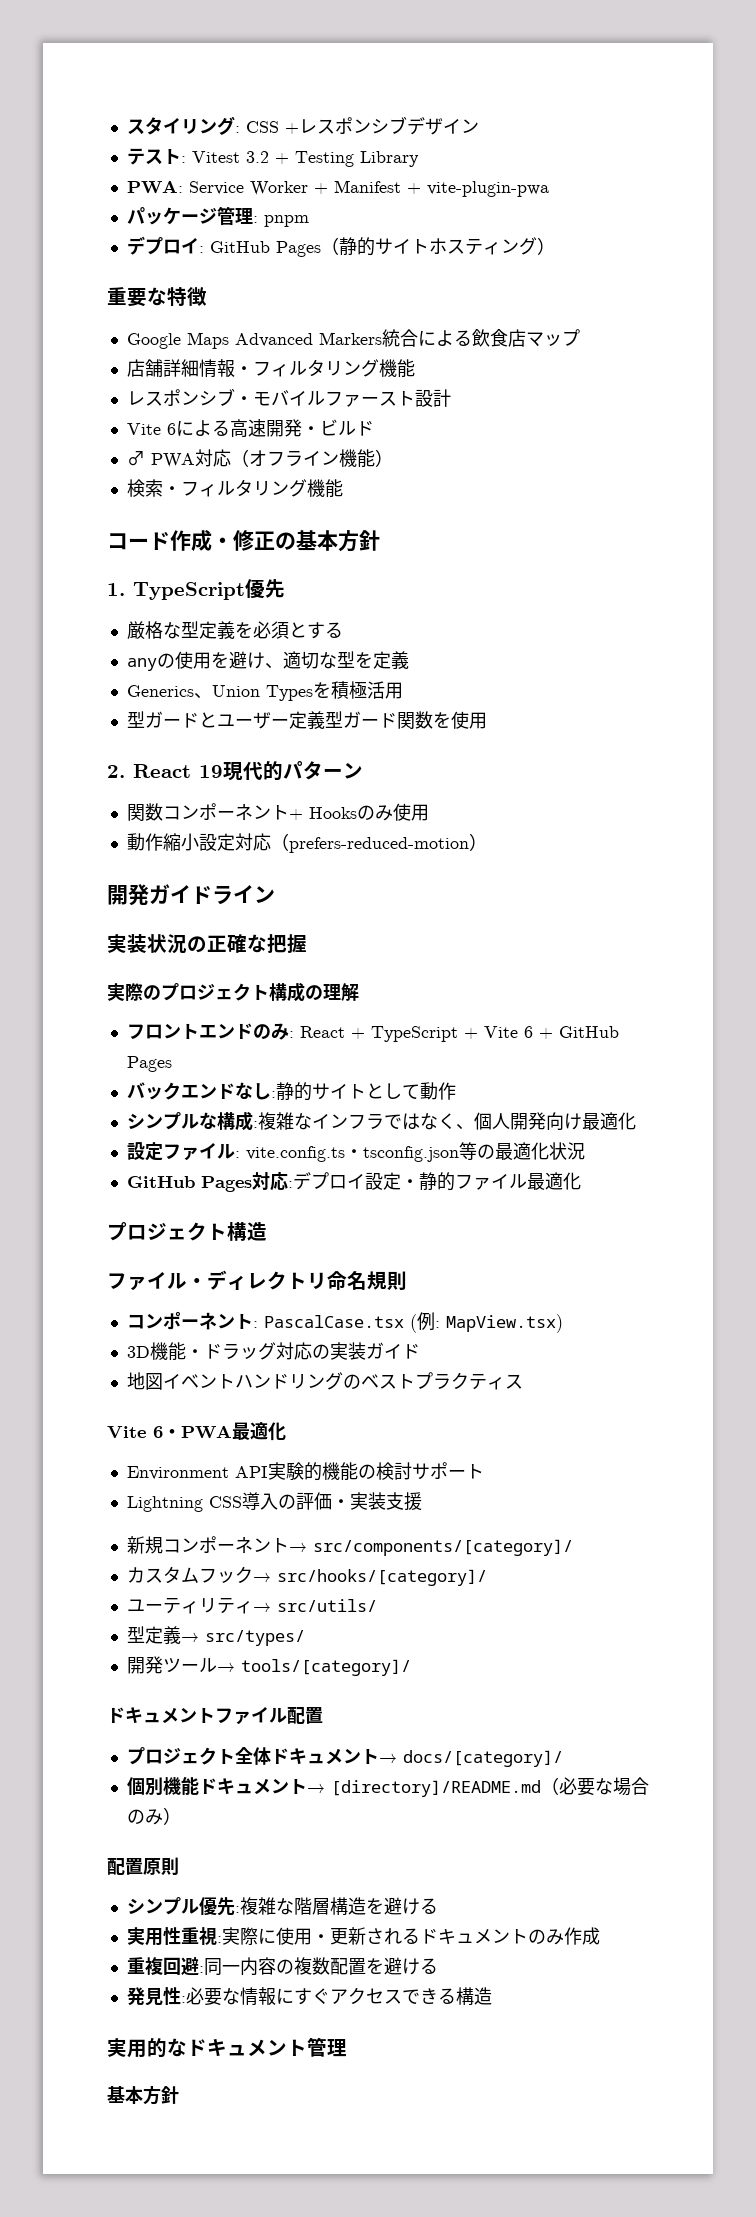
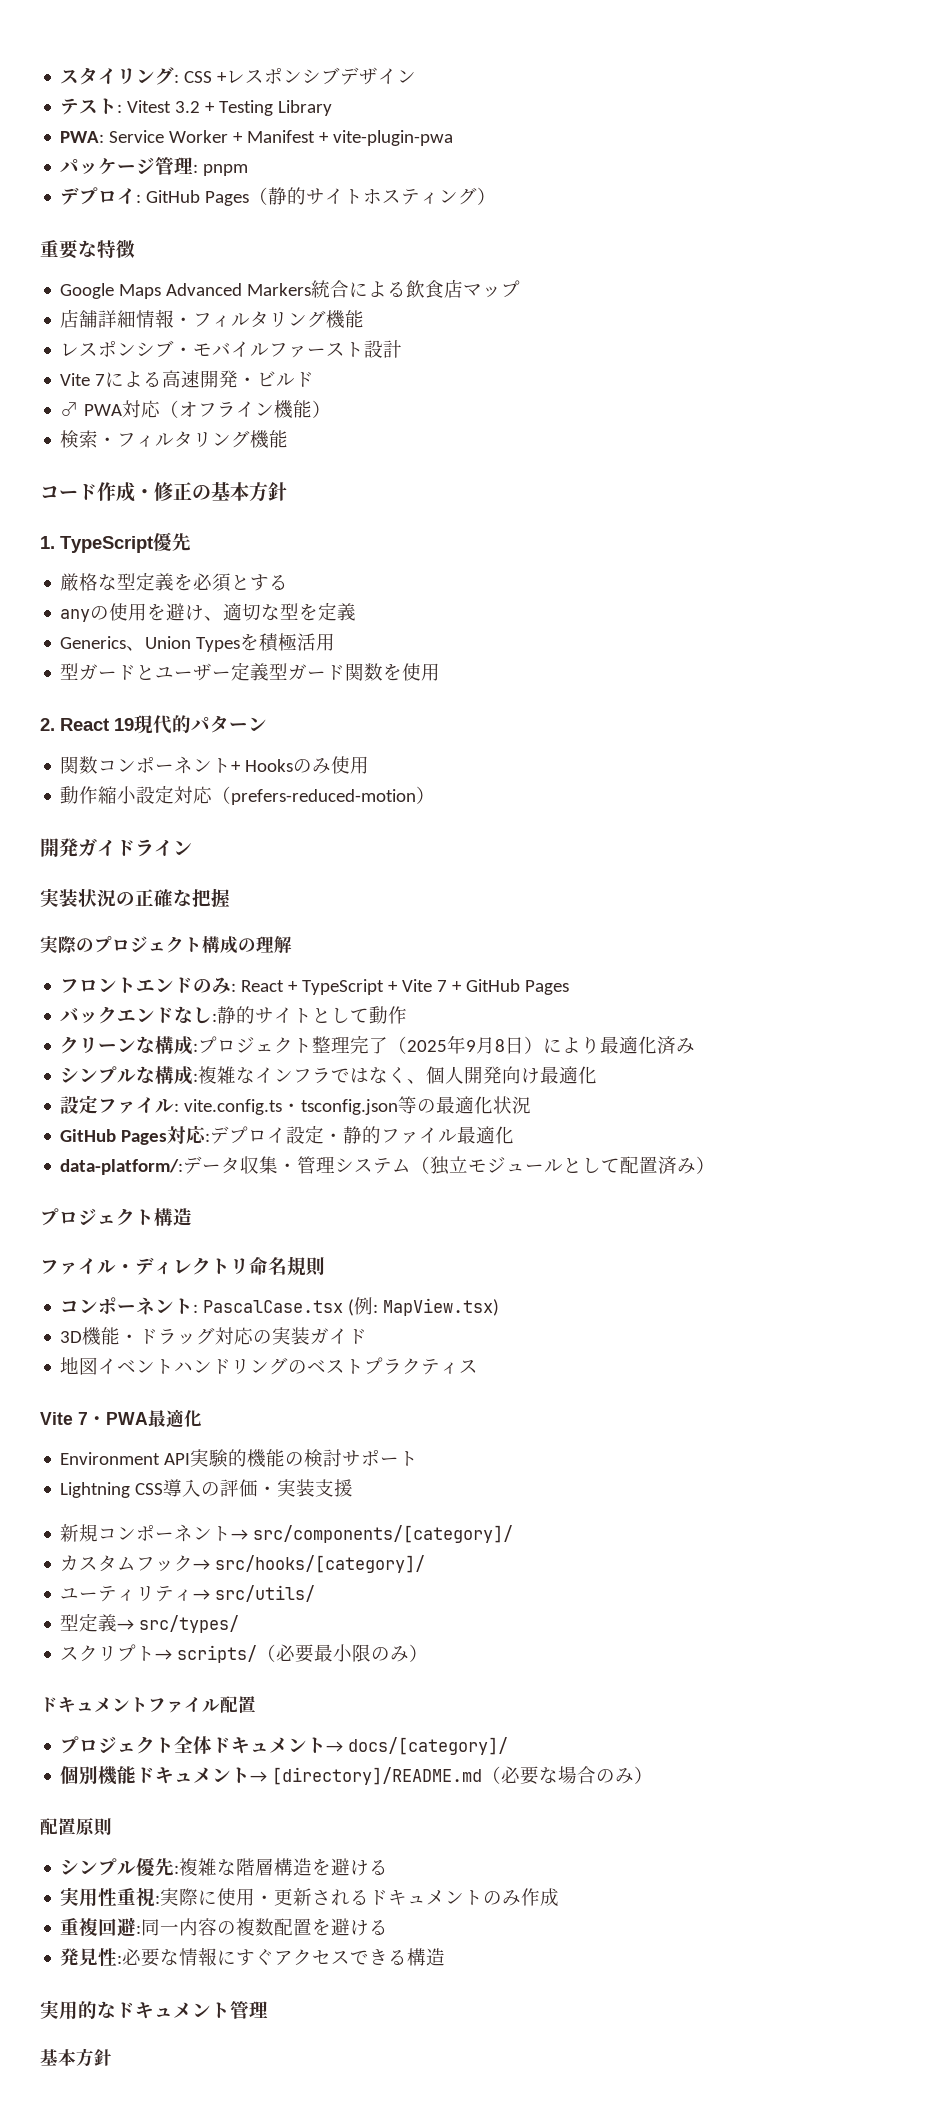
- Vite 6による高速開発・ビルド
+ Vite 7による高速開発・ビルド
- フロントエンドのみ: React + TypeScript + Vite 6 + GitHub Pages
+ フロントエンドのみ: React + TypeScript + Vite 7 + GitHub Pages
+ クリーンな構成:プロジェクト整理完了（2025年9月8日）により最適化済み
+ data-platform/:データ収集・管理システム（独立モジュールとして配置済み）
- Vite 6・PWA最適化
+ Vite 7・PWA最適化
- 開発ツール→ tools/[category]/
+ スクリプト→ scripts/（必要最小限のみ）

